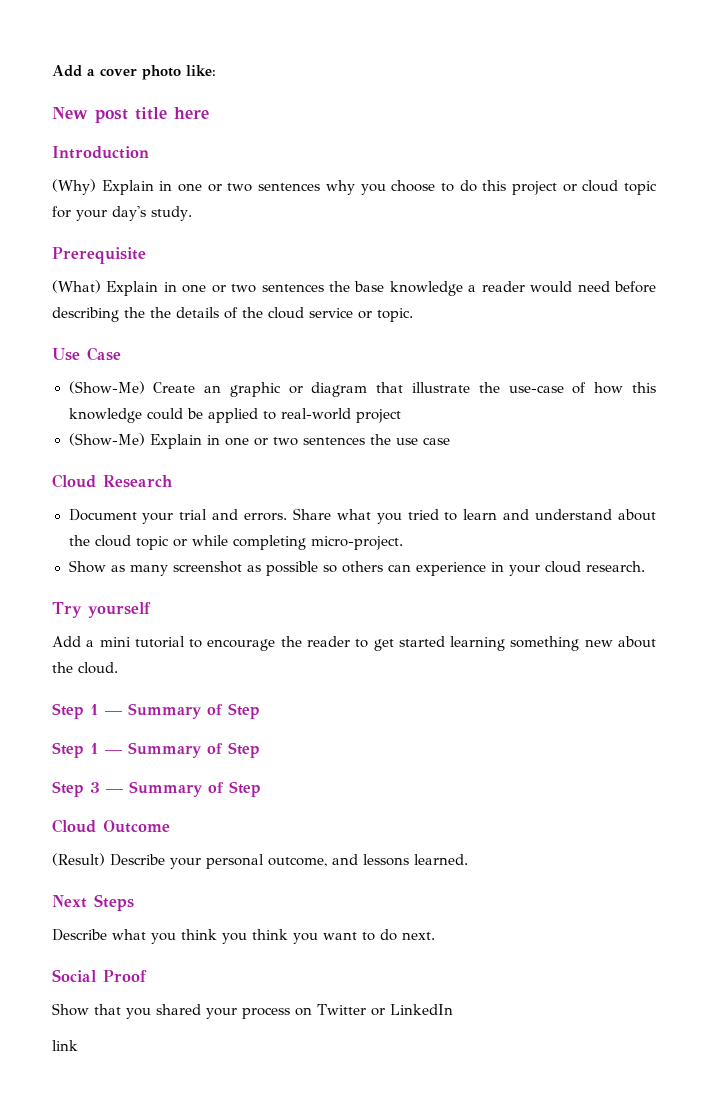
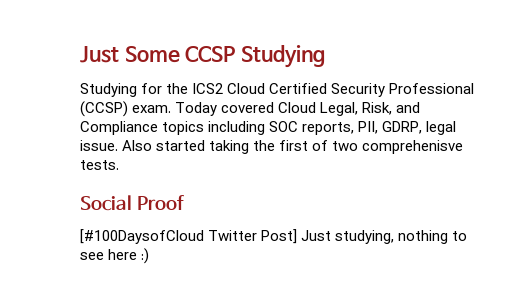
- Add a cover photo like:
- New post title here
- Introduction
- (Why) Explain in one or two sentences why you choose to do this project or cloud topic for your day's study.
- Prerequisite
- (What) Explain in one or two sentences the base knowledge a reader would need before describing the the details of the cloud service or topic.
- Use Case
- (Show-Me) Create an graphic or diagram that illustrate the use-case of how this knowledge could be applied to real-world project
- (Show-Me) Explain in one or two sentences the use case
- Cloud Research
- Document your trial and errors. Share what you tried to learn and understand about the cloud topic or while completing micro-project.
- Show as many screenshot as possible so others can experience in your cloud research.
- Try yourself
- Add a mini tutorial to encourage the reader to get started learning something new about the cloud.
- Step 1 — Summary of Step
- Step 1 — Summary of Step
- Step 3 — Summary of Step
- Cloud Outcome
- (Result) Describe your personal outcome, and lessons learned.
- Next Steps
- Describe what you think you think you want to do next.
+ Just Some CCSP Studying
+ Studying for the ICS2 Cloud Certified Security Professional (CCSP) exam. Today covered Cloud Legal, Risk, and Compliance topics including SOC reports, PII, GDRP, legal issue. Also started taking the first of two comprehenisve tests.
  Social Proof
- Show that you shared your process on Twitter or LinkedIn
- link
+ [#100DaysofCloud Twitter Post] Just studying, nothing to see here :)

